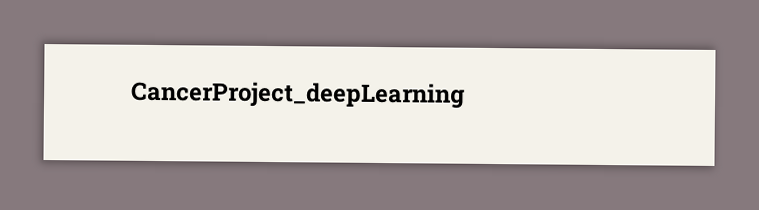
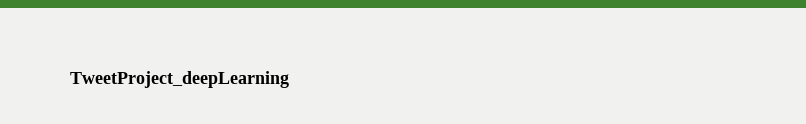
- CancerProject_deepLearning
+ TweetProject_deepLearning

